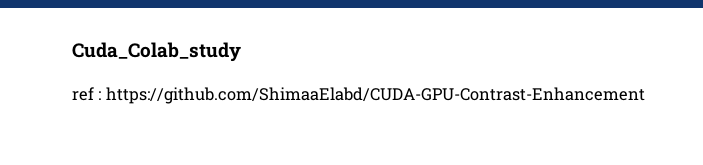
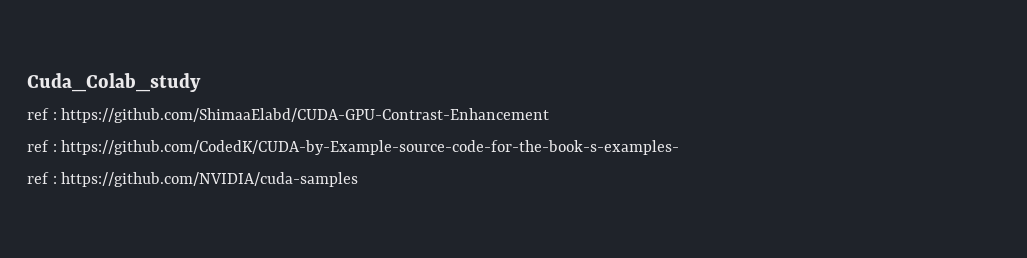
+ ref : https://github.com/CodedK/CUDA-by-Example-source-code-for-the-book-s-examples-
+ ref : https://github.com/NVIDIA/cuda-samples

